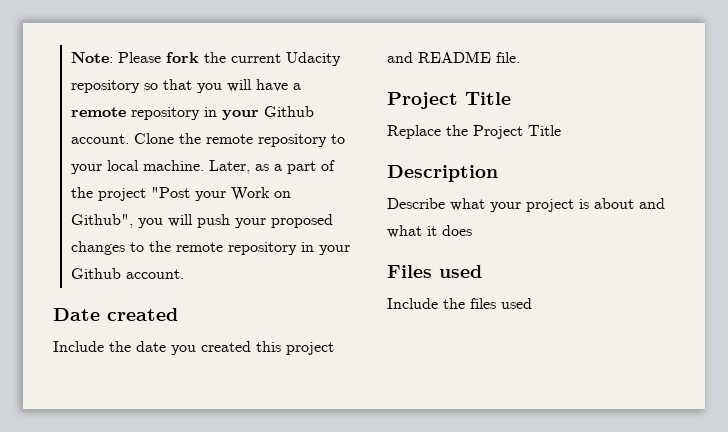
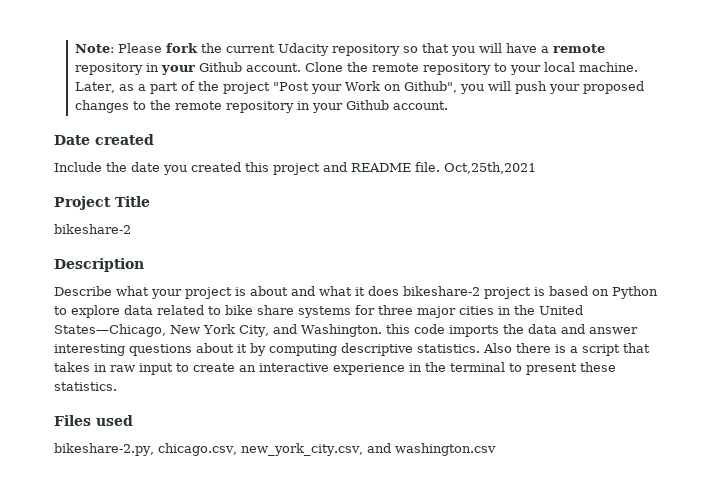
- Include the date you created this project and README file.
+ Include the date you created this project and README file. Oct,25th,2021
  Project Title
- Replace the Project Title
+ bikeshare-2
- Describe what your project is about and what it does
+ Describe what your project is about and what it does bikeshare-2 project is based on Python to explore data related to bike share systems for three major cities in the United States—Chicago, New York City, and Washington. this code imports the data and answer interesting questions about it by computing descriptive statistics. Also there is a script that takes in raw input to create an interactive experience in the terminal to present these statistics.
  Files used
- Include the files used
+ bikeshare-2.py, chicago.csv, new_york_city.csv, and washington.csv

